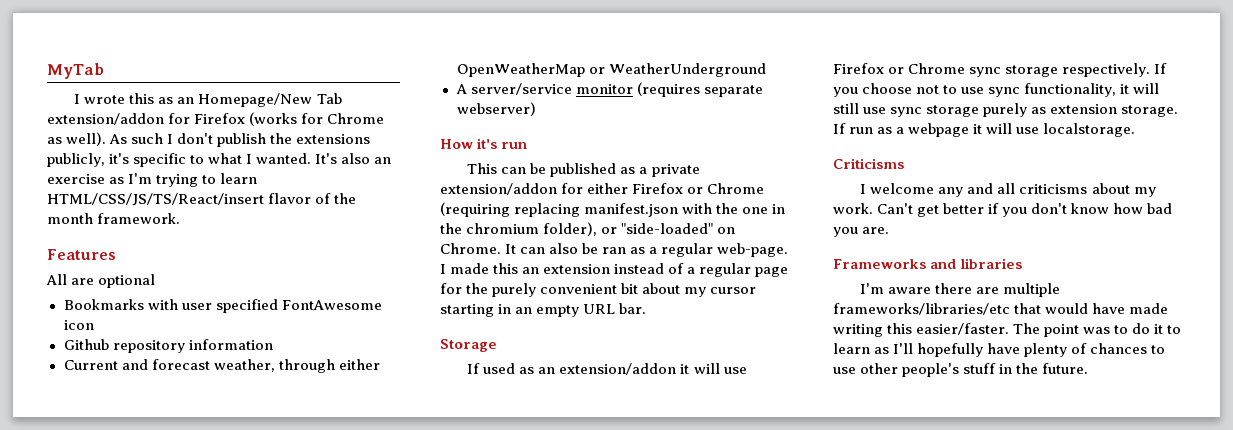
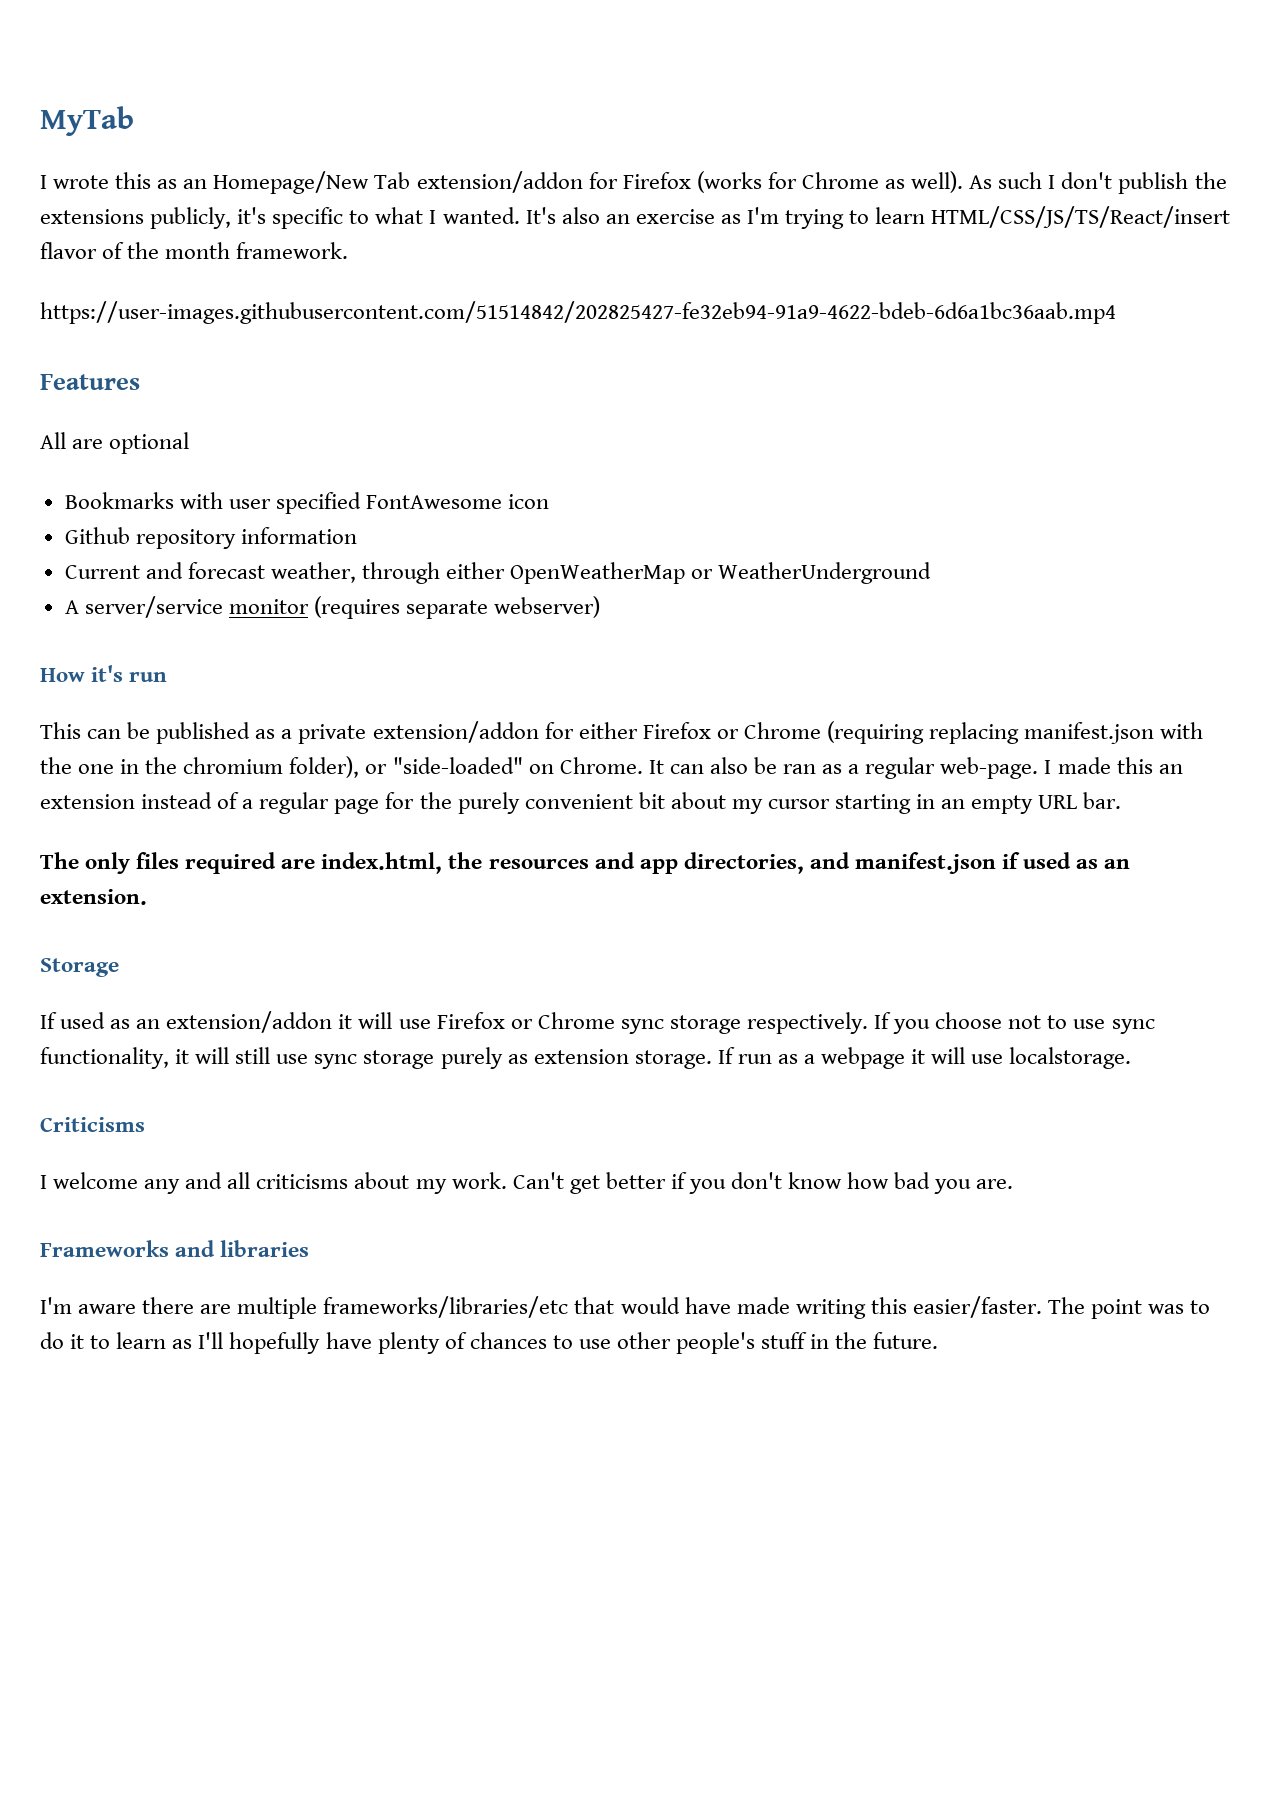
+ https://user-images.githubusercontent.com/51514842/202825427-fe32eb94-91a9-4622-bdeb-6d6a1bc36aab.mp4
+ The only files required are index.html, the resources and app directories, and manifest.json if used as an extension.

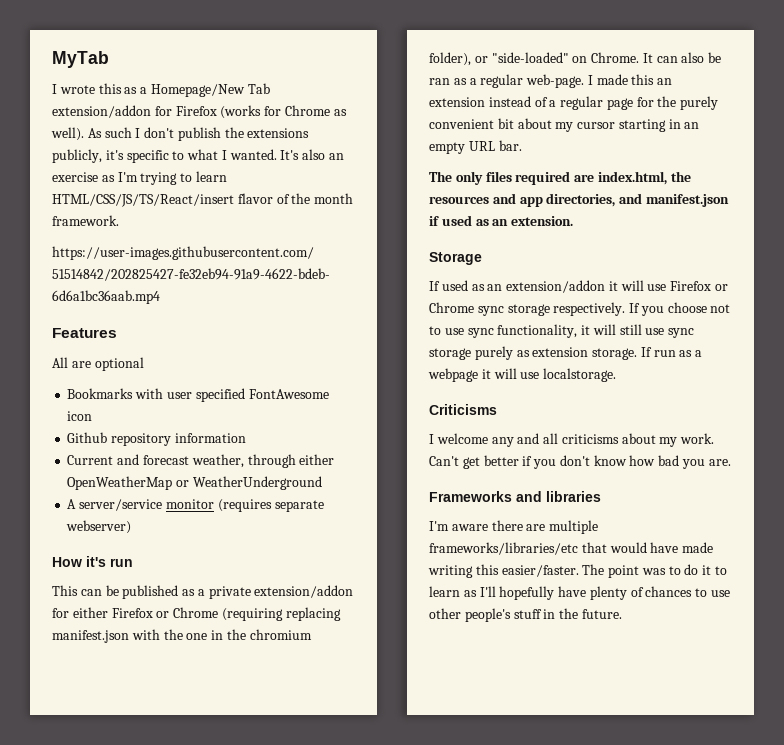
- I wrote this as an Homepage/New Tab extension/addon for Firefox (works for Chrome as well).
+ I wrote this as a Homepage/New Tab extension/addon for Firefox (works for Chrome as well).

